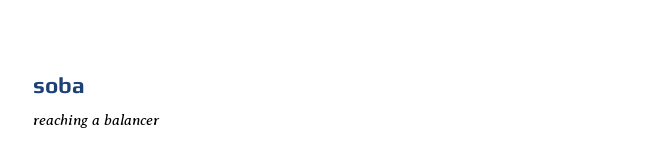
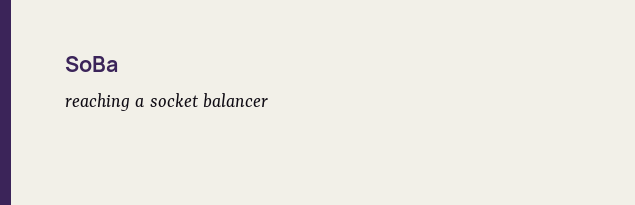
- soba
+ SoBa
- reaching a balancer
+ reaching a socket balancer

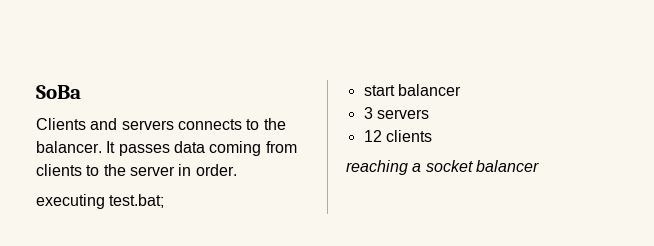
+ Clients and servers connects to the balancer. It passes data coming from clients to the server in order.
+ executing test.bat;
+ start balancer
+ 3 servers
+ 12 clients

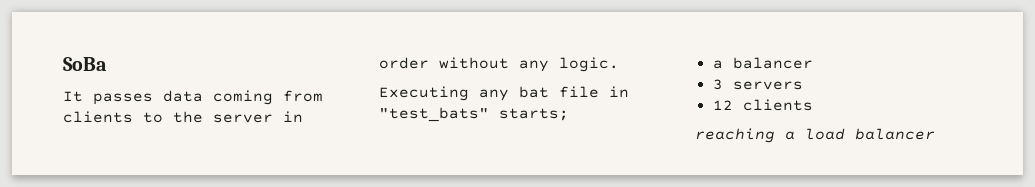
- Clients and servers connects to the balancer. It passes data coming from clients to the server in order.
- executing test.bat;
- start balancer
+ It passes data coming from clients to the server in order without any logic.
+ Executing any bat file in "test_bats" starts;
+ a balancer
- reaching a socket balancer
+ reaching a load balancer

